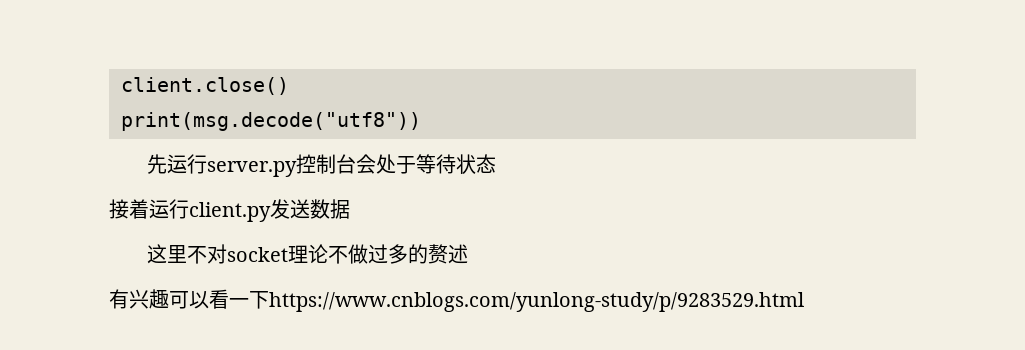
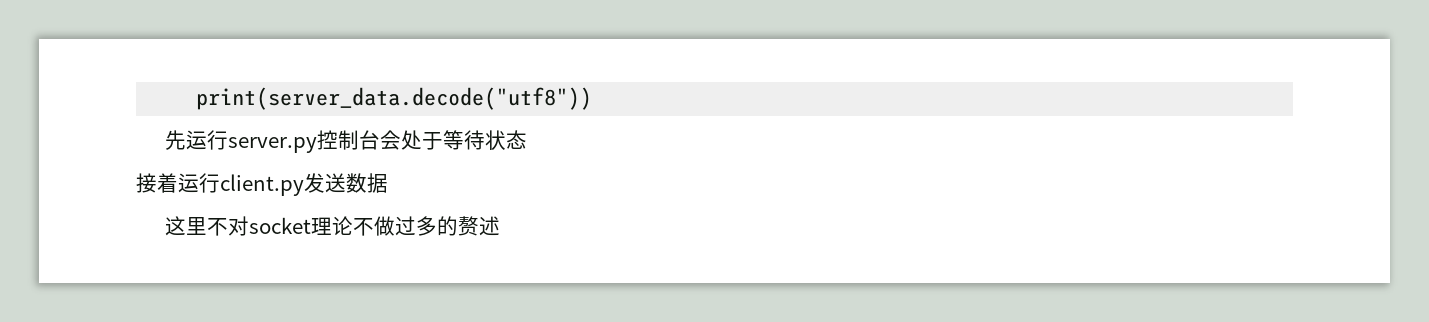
- client.close()
- print(msg.decode("utf8"))
+ print(server_data.decode("utf8"))
- 有兴趣可以看一下https://www.cnblogs.com/yunlong-study/p/9283529.html

